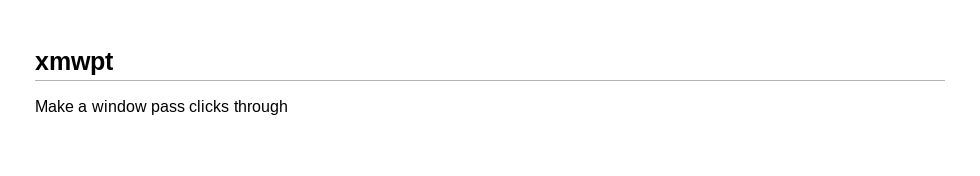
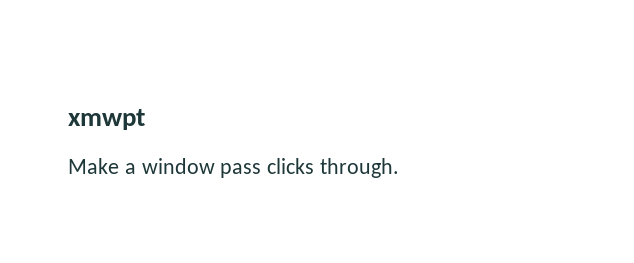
- Make a window pass clicks through
+ Make a window pass clicks through.

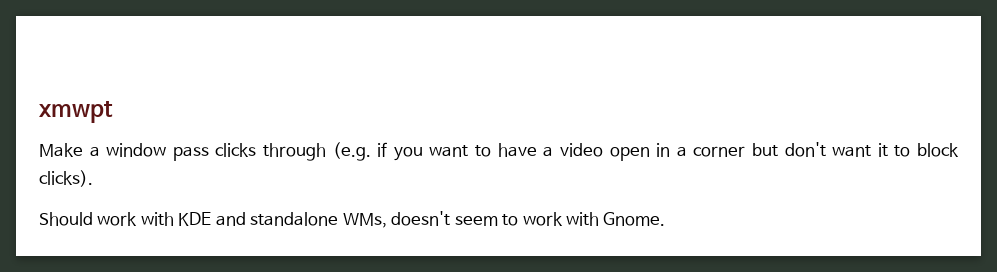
- Make a window pass clicks through.
+ Make a window pass clicks through (e.g. if you want to have a video open in a corner but don't want it to block clicks).
+ Should work with KDE and standalone WMs, doesn't seem to work with Gnome.

